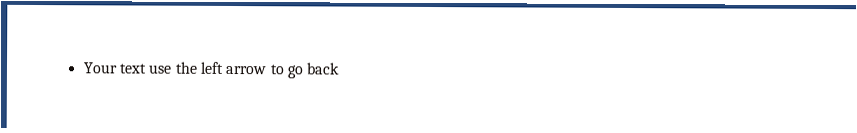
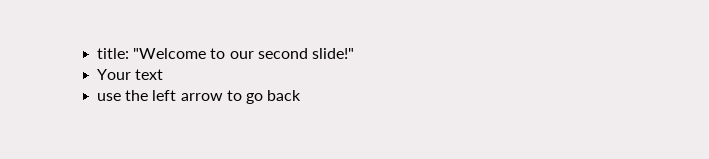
+ title: "Welcome to our second slide!"
- Your text use the left arrow to go back
+ Your text
+ use the left arrow to go back

